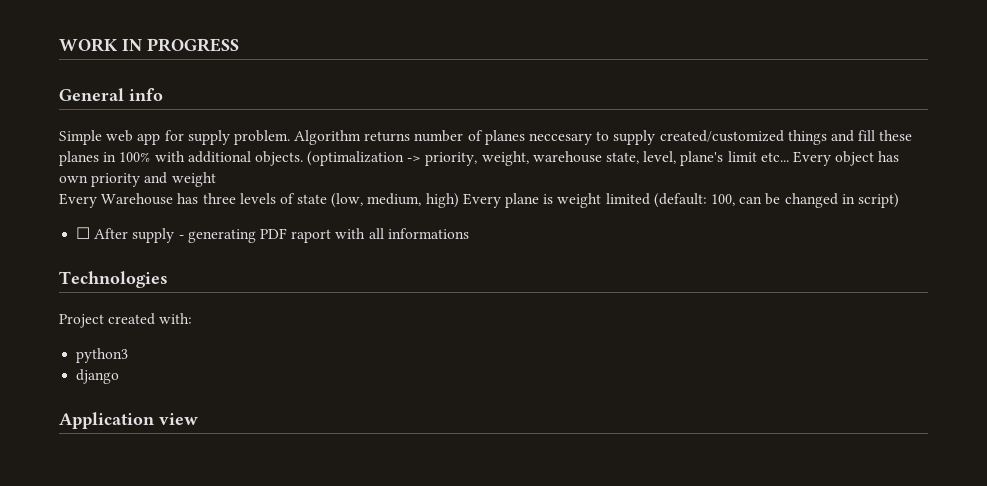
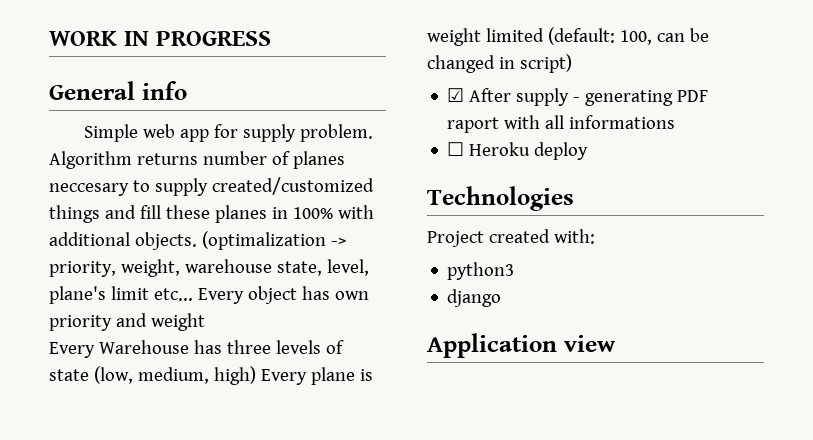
- ☐ After supply - generating PDF raport with all informations
+ ☑ After supply - generating PDF raport with all informations
+ ☐ Heroku deploy

